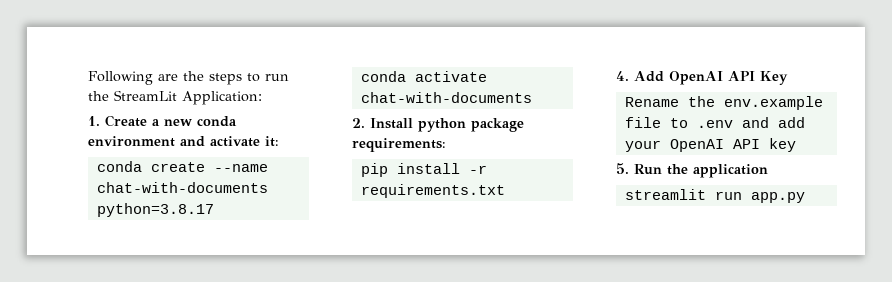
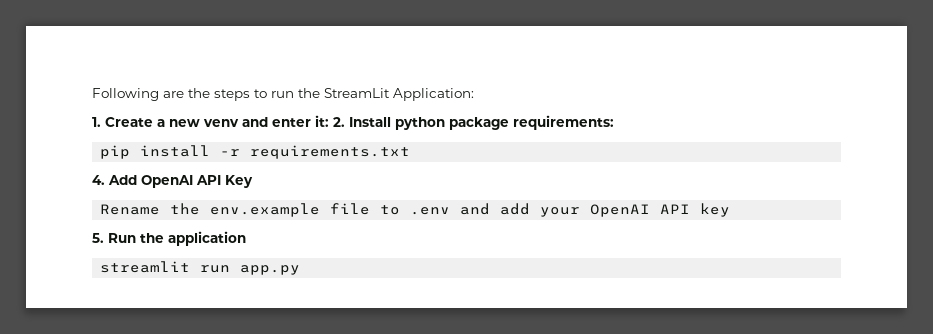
- 1. Create a new conda environment and activate it:
- conda create --name chat-with-documents python=3.8.17
- conda activate chat-with-documents
- 2. Install python package requirements:
+ 1. Create a new venv and enter it: 2. Install python package requirements:

